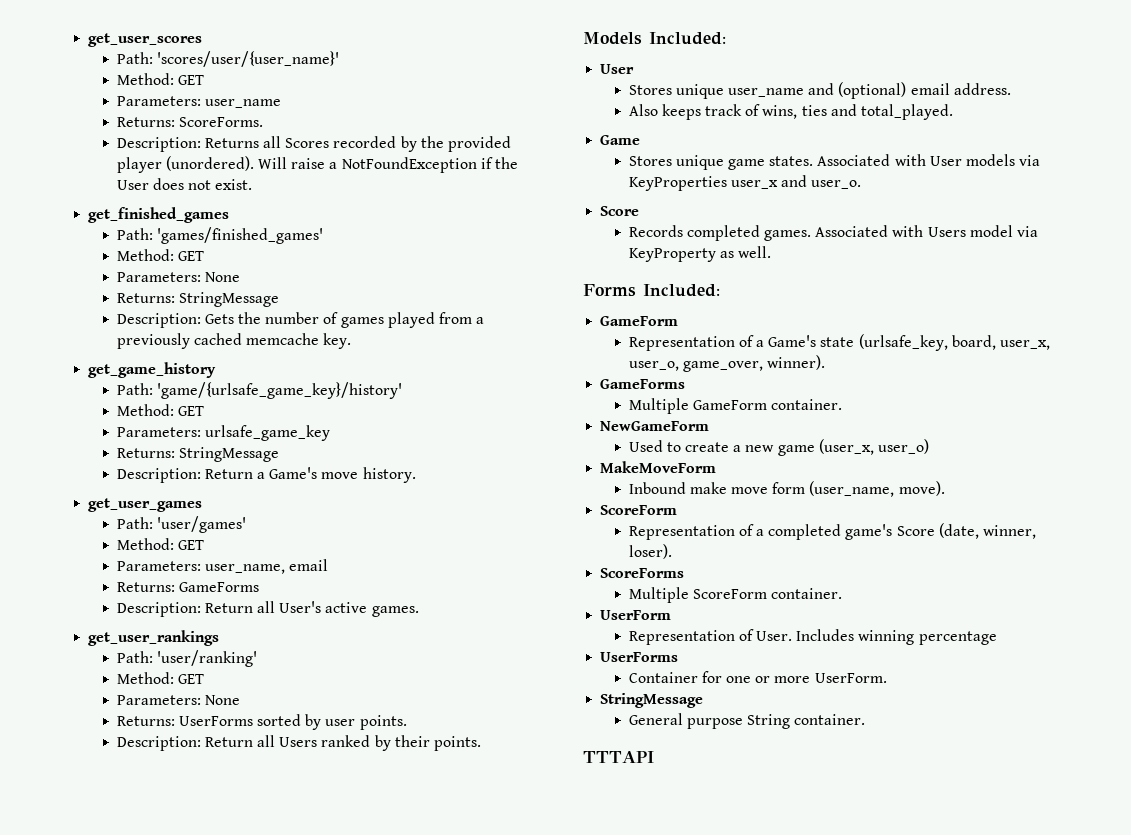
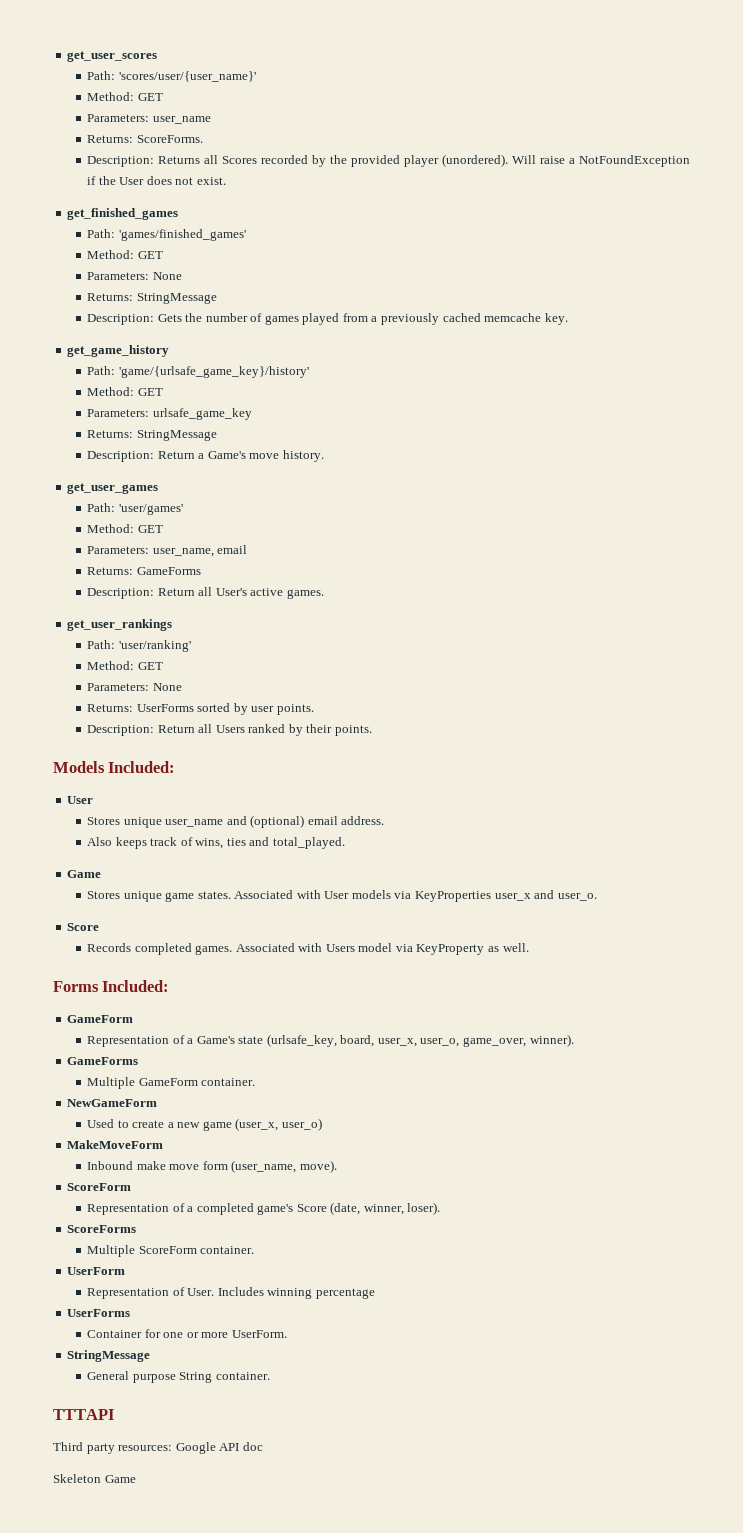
+ Third party resources: Google API doc
+ Skeleton Game

